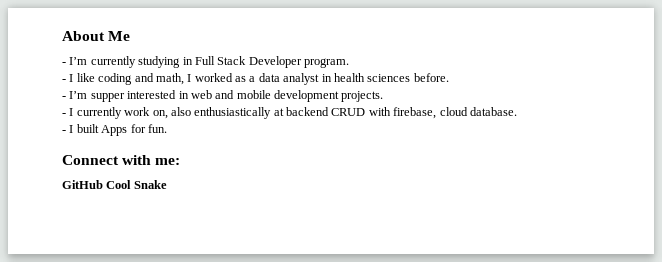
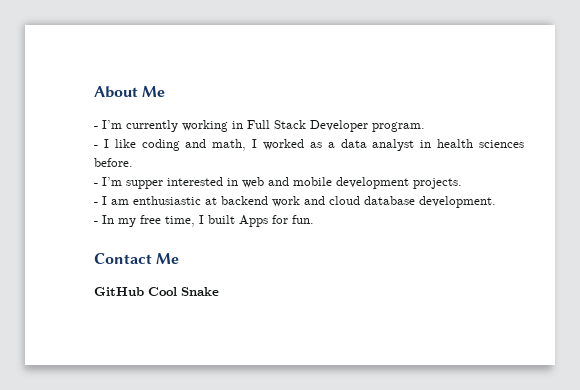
- - I’m currently studying in Full Stack Developer program.
+ - I’m currently working in Full Stack Developer program.
- - I currently work on, also enthusiastically at backend CRUD with firebase, cloud database.
- - I built Apps for fun.
+ - I am enthusiastic at backend work and cloud database development.
+ - In my free time, I built Apps for fun.
- Connect with me:
+ Contact Me

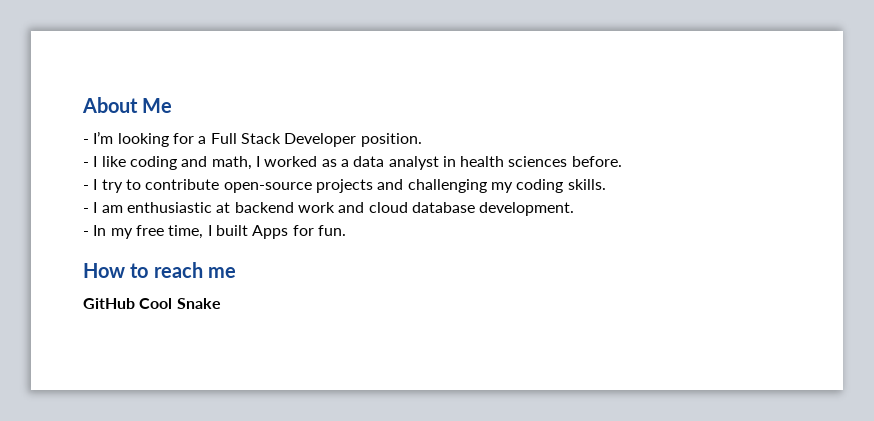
- - I’m currently working in Full Stack Developer program.
+ - I’m looking for a Full Stack Developer position.
- - I’m supper interested in web and mobile development projects.
+ - I try to contribute open-source projects and challenging my coding skills.
- Contact Me
+ How to reach me

